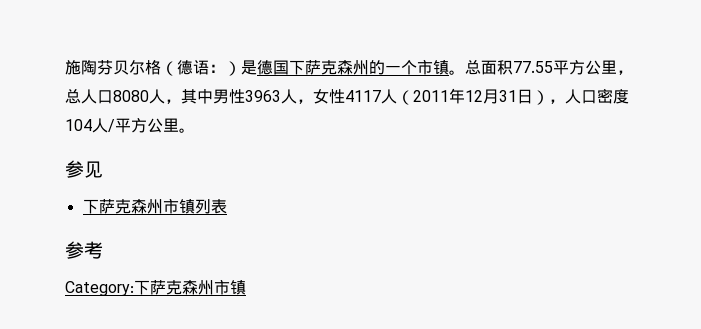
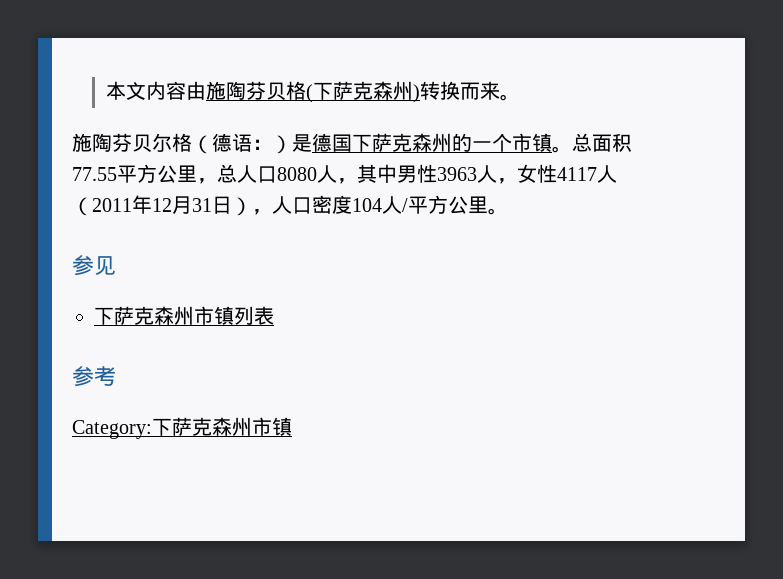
+ 本文内容由施陶芬贝格(下萨克森州)转换而来。

